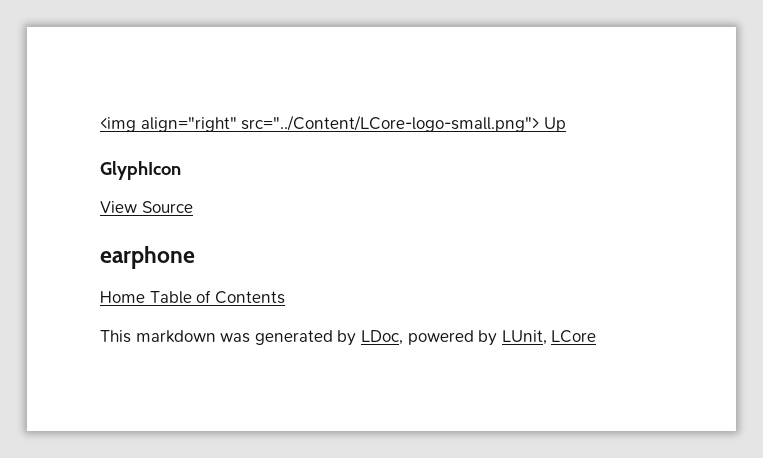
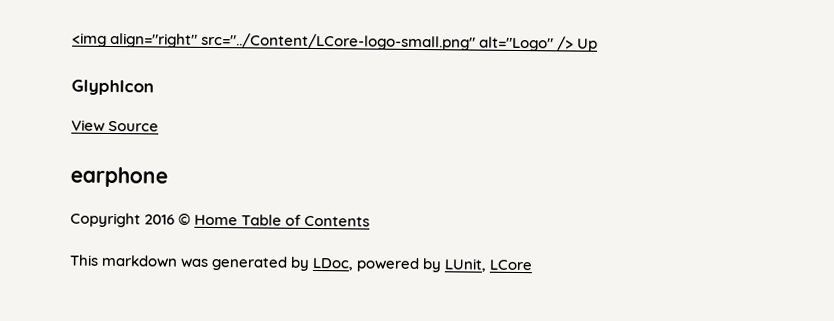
- <img align="right" src="../Content/LCore-logo-small.png"> Up
+ <img align="right" src="../Content/LCore-logo-small.png" alt="Logo" /> Up
- Home Table of Contents
+ Copyright 2016 © Home Table of Contents

